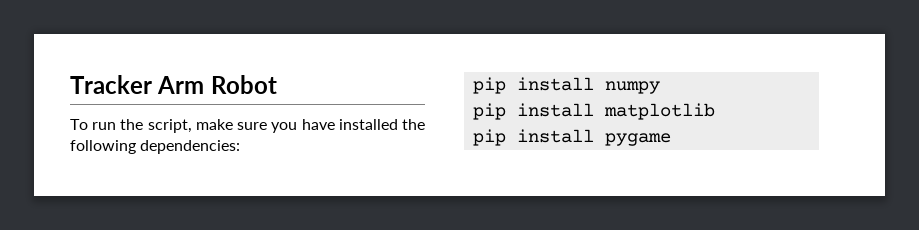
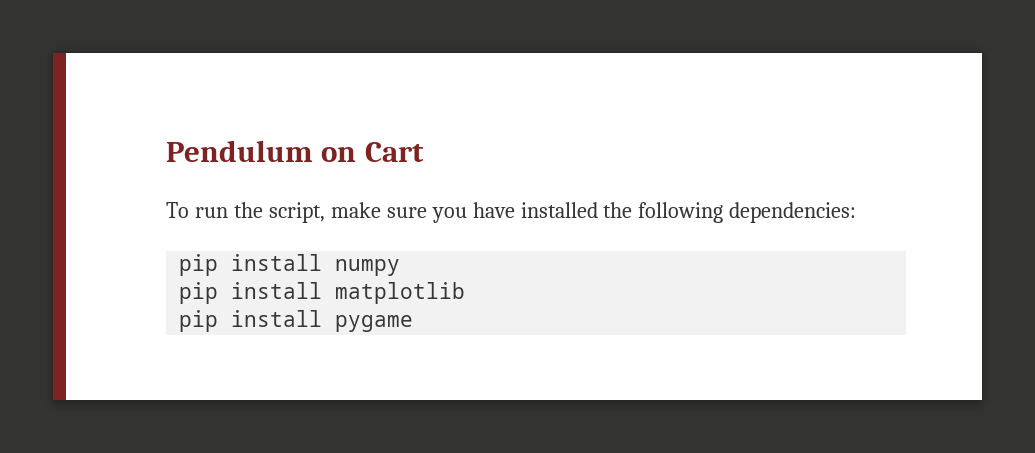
- Tracker Arm Robot
+ Pendulum on Cart

